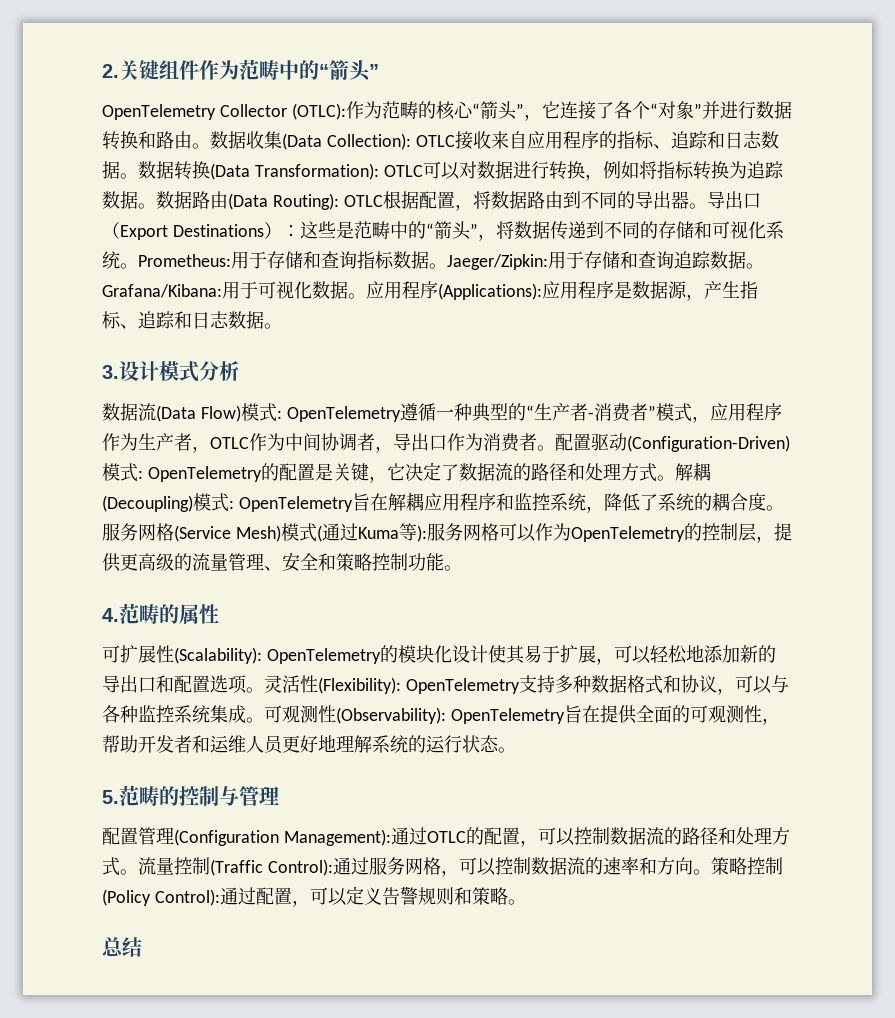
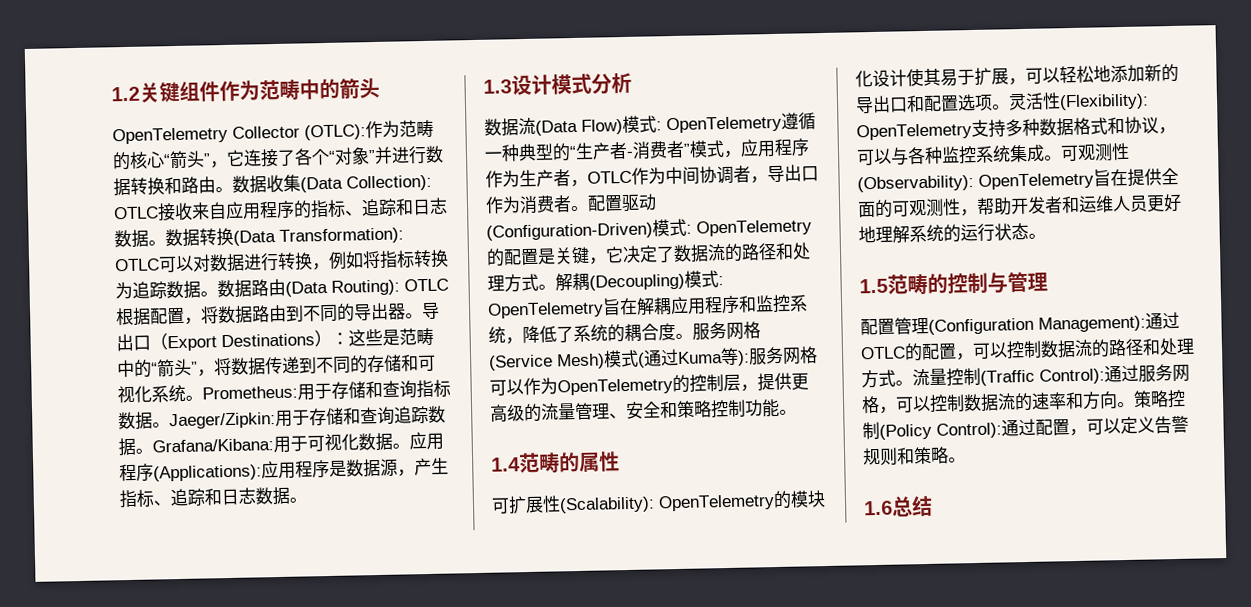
- 2.关键组件作为范畴中的“箭头”
+ 1.2关键组件作为范畴中的箭头
- 3.设计模式分析
+ 1.3设计模式分析
- 4.范畴的属性
+ 1.4范畴的属性
- 5.范畴的控制与管理
+ 1.5范畴的控制与管理
- 总结
+ 1.6总结

